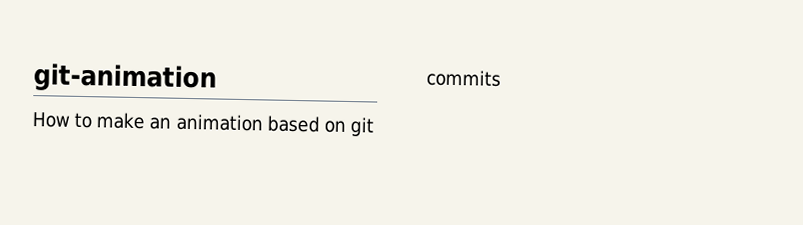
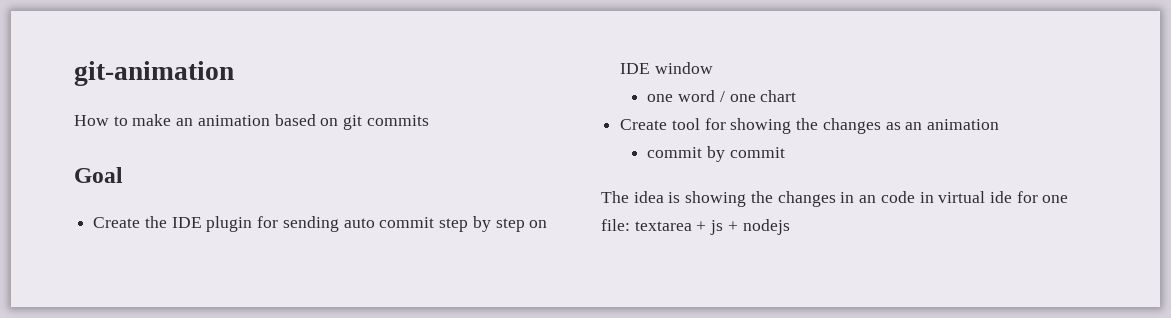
+ Goal
+ Create the IDE plugin for sending auto commit step by step on IDE window
+ one word / one chart
+ Create tool for showing the changes as an animation
+ commit by commit
+ The idea is showing the changes in an code in virtual ide for one file: textarea + js + nodejs

